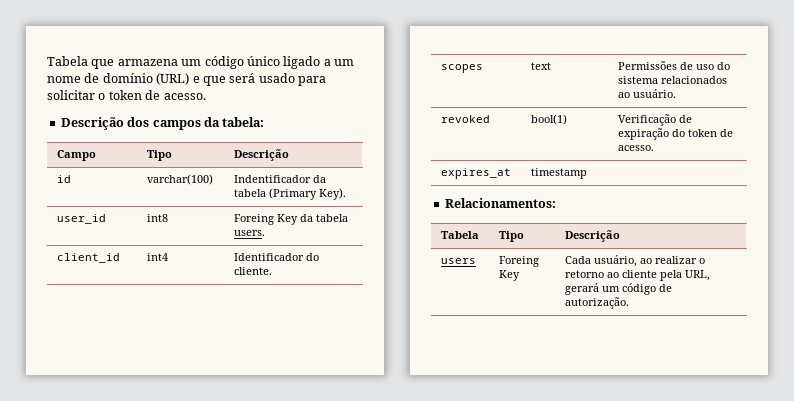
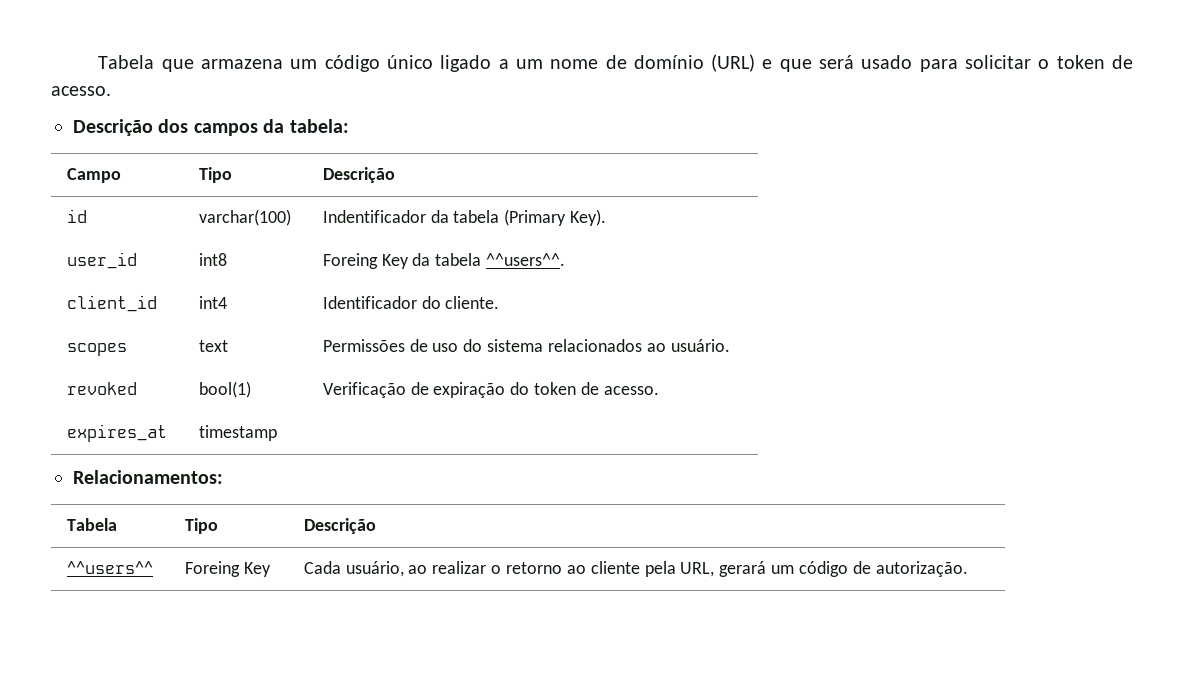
- user_id | int8 | Foreing Key da tabela users.
+ user_id | int8 | Foreing Key da tabela ^^users^^.
- users | Foreing Key | Cada usuário, ao realizar o retorno ao cliente pela URL, gerará um código de autorização.
+ ^^users^^ | Foreing Key | Cada usuário, ao realizar o retorno ao cliente pela URL, gerará um código de autorização.

